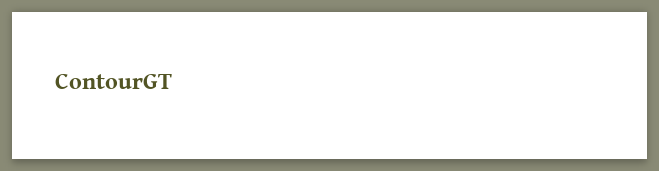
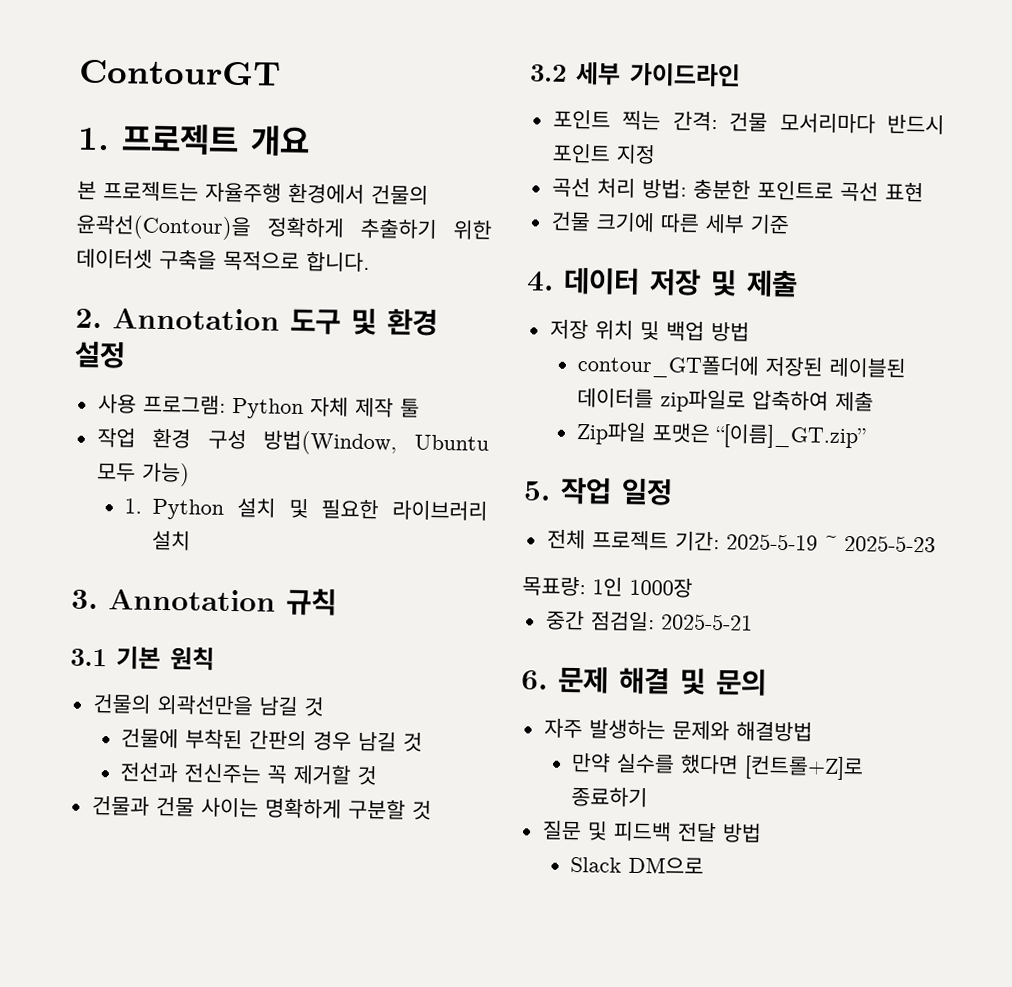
+ 1. 프로젝트 개요
+ 본 프로젝트는 자율주행 환경에서 건물의 윤곽선(Contour)을 정확하게 추출하기 위한 데이터셋 구축을 목적으로 합니다.
+ 2. Annotation 도구 및 환경 설정
+ 사용 프로그램: Python 자체 제작 툴
+ 작업 환경 구성 방법(Window, Ubuntu 모두 가능)
+ 1. Python 설치 및 필요한 라이브러리 설치
+ 3. Annotation 규칙
+ 3.1 기본 원칙
+ 건물의 외곽선만을 남길 것
+ 건물에 부착된 간판의 경우 남길 것
+ 전선과 전신주는 꼭 제거할 것
+ 건물과 건물 사이는 명확하게 구분할 것
+ 3.2 세부 가이드라인
+ 포인트 찍는 간격: 건물 모서리마다 반드시 포인트 지정
+ 곡선 처리 방법: 충분한 포인트로 곡선 표현
+ 건물 크기에 따른 세부 기준
+ 4. 데이터 저장 및 제출
+ 저장 위치 및 백업 방법
+ contour_GT폴더에 저장된 레이블된 데이터를 zip파일로 압축하여 제출
+ Zip파일 포맷은 “[이름]_GT.zip”
+ 5. 작업 일정
+ 전체 프로젝트 기간: 2025-5-19 ~ 2025-5-23
+ 목표량: 1인 1000장
+ 중간 점검일: 2025-5-21
+ 6. 문제 해결 및 문의
+ 자주 발생하는 문제와 해결방법
+ 만약 실수를 했다면 [컨트롤+Z]로 종료하기
+ 질문 및 피드백 전달 방법
+ Slack DM으로

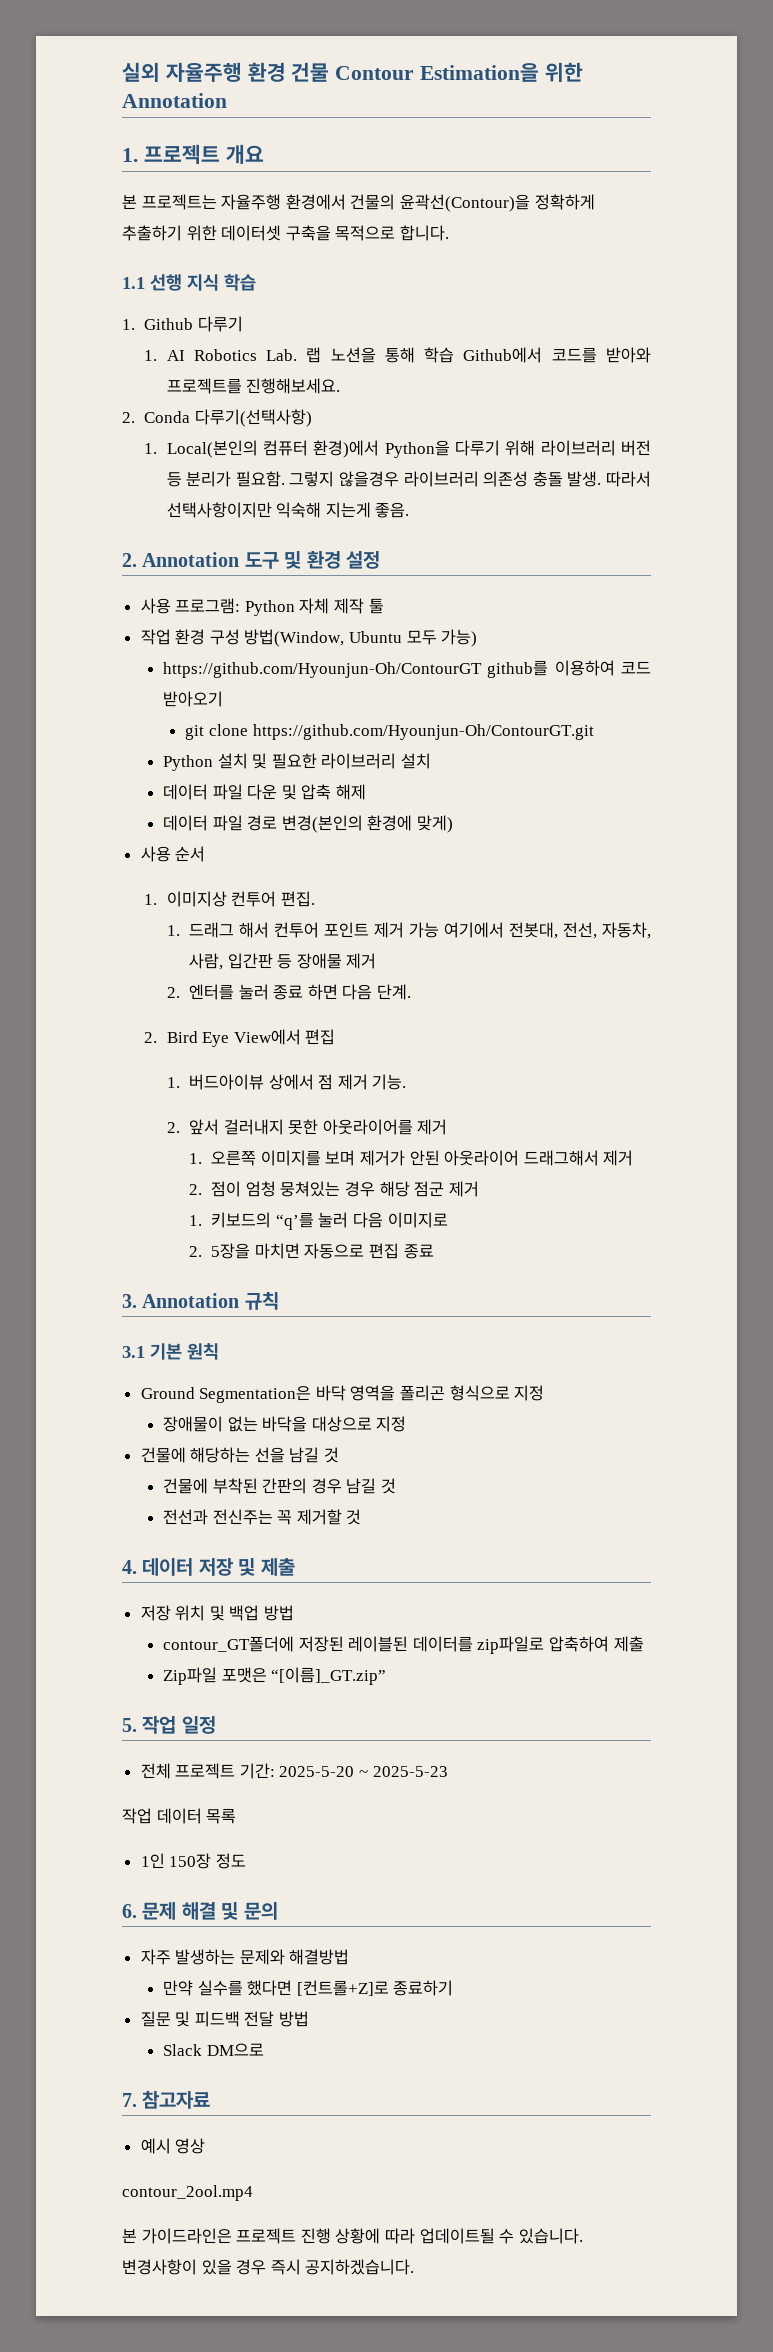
- ContourGT
+ 실외 자율주행 환경 건물 Contour Estimation을 위한 Annotation
+ 1.1 선행 지식 학습
+ 1. Github 다루기
+ 1. AI Robotics Lab. 랩 노션을 통해 학습 Github에서 코드를 받아와 프로젝트를 진행해보세요.
+ 2. Conda 다루기(선택사항)
+ 1. Local(본인의 컴퓨터 환경)에서 Python을 다루기 위해 라이브러리 버전 등 분리가 필요함. 그렇지 않을경우 라이브러리 의존성 충돌 발생. 따라서 선택사항이지만 익숙해 지는게 좋음.
- 1. Python 설치 및 필요한 라이브러리 설치
+ https://github.com/Hyounjun-Oh/ContourGT github를 이용하여 코드 받아오기
+ git clone https://github.com/Hyounjun-Oh/ContourGT.git
+ Python 설치 및 필요한 라이브러리 설치
+ 데이터 파일 다운 및 압축 해제
+ 데이터 파일 경로 변경(본인의 환경에 맞게)
+ 사용 순서
+ 1. 이미지상 컨투어 편집.
+ 1. 드래그 해서 컨투어 포인트 제거 가능 여기에서 전봇대, 전선, 자동차, 사람, 입간판 등 장애물 제거
+ 2. 엔터를 눌러 종료 하면 다음 단계.
+ 2. Bird Eye View에서 편집
+ 1. 버드아이뷰 상에서 점 제거 기능.
+ 2. 앞서 걸러내지 못한 아웃라이어를 제거
+ 1. 오른쪽 이미지를 보며 제거가 안된 아웃라이어 드래그해서 제거
+ 2. 점이 엄청 뭉쳐있는 경우 해당 점군 제거
+ 1. 키보드의 “q’를 눌러 다음 이미지로
+ 2. 5장을 마치면 자동으로 편집 종료
- 건물의 외곽선만을 남길 것
+ Ground Segmentation은 바닥 영역을 폴리곤 형식으로 지정
+ 장애물이 없는 바닥을 대상으로 지정
+ 건물에 해당하는 선을 남길 것
- 건물과 건물 사이는 명확하게 구분할 것
- 3.2 세부 가이드라인
- 포인트 찍는 간격: 건물 모서리마다 반드시 포인트 지정
- 곡선 처리 방법: 충분한 포인트로 곡선 표현
- 건물 크기에 따른 세부 기준
- 전체 프로젝트 기간: 2025-5-19 ~ 2025-5-23
+ 전체 프로젝트 기간: 2025-5-20 ~ 2025-5-23
- 목표량: 1인 1000장
- 중간 점검일: 2025-5-21
+ 작업 데이터 목록
+ 1인 150장 정도
+ 7. 참고자료
+ 예시 영상
+ contour_2ool.mp4
+ 본 가이드라인은 프로젝트 진행 상황에 따라 업데이트될 수 있습니다. 변경사항이 있을 경우 즉시 공지하겠습니다.

